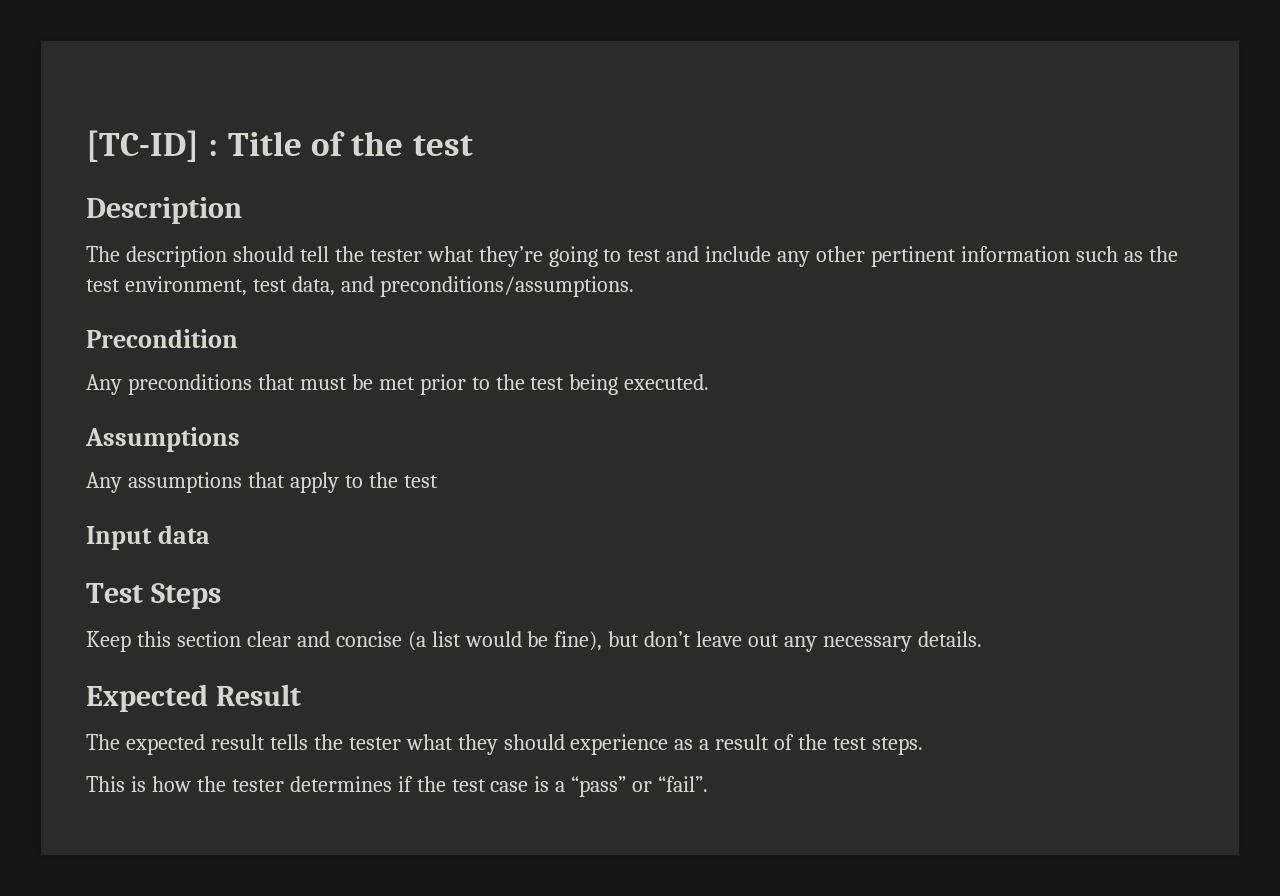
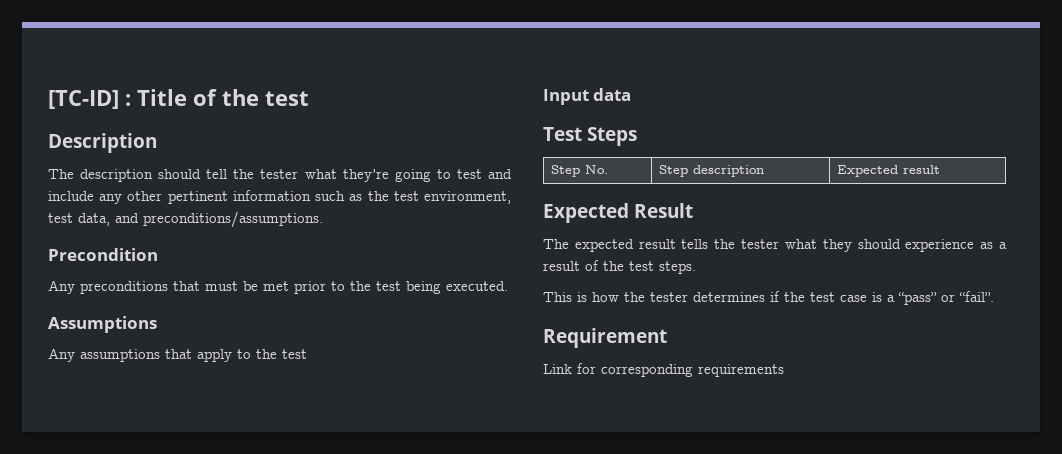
- Keep this section clear and concise (a list would be fine), but don’t leave out any necessary details.
+ Step No. | Step description | Expected result
+ Requirement
+ Link for corresponding requirements

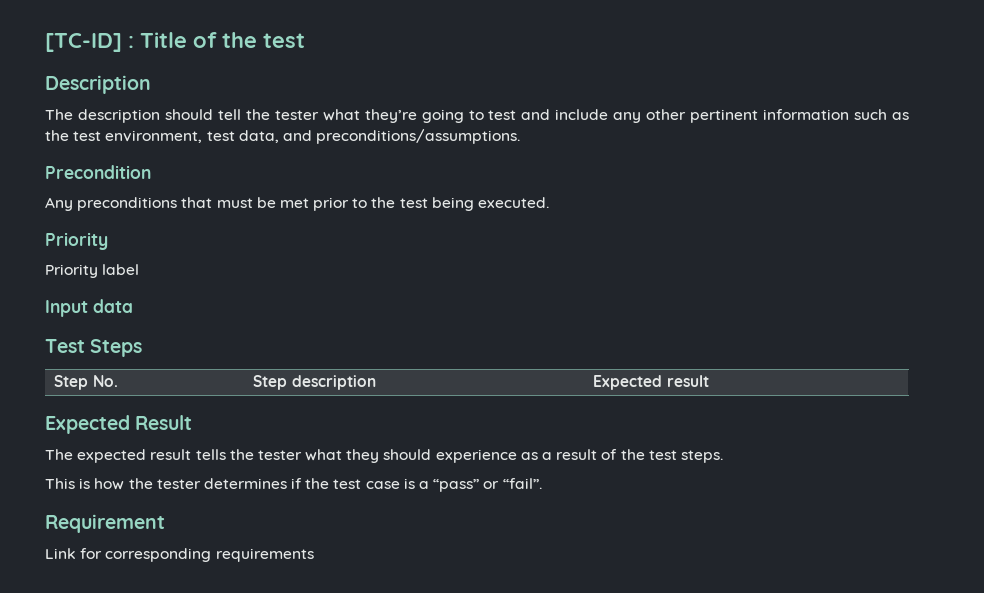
  Any preconditions that must be met prior to the test being executed.
- Assumptions
- Any assumptions that apply to the test
+ Priority
+ Priority label

